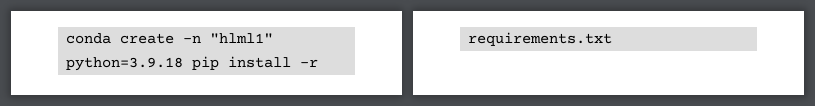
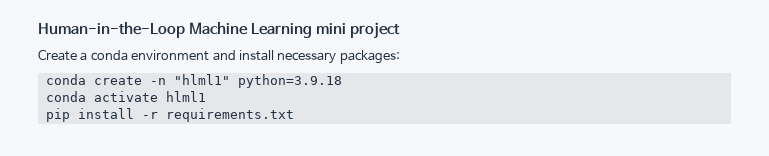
+ Human-in-the-Loop Machine Learning mini project
+ Create a conda environment and install necessary packages:
- conda create -n "hlml1" python=3.9.18 pip install -r requirements.txt
+ conda create -n "hlml1" python=3.9.18
+ conda activate hlml1
+ pip install -r requirements.txt

